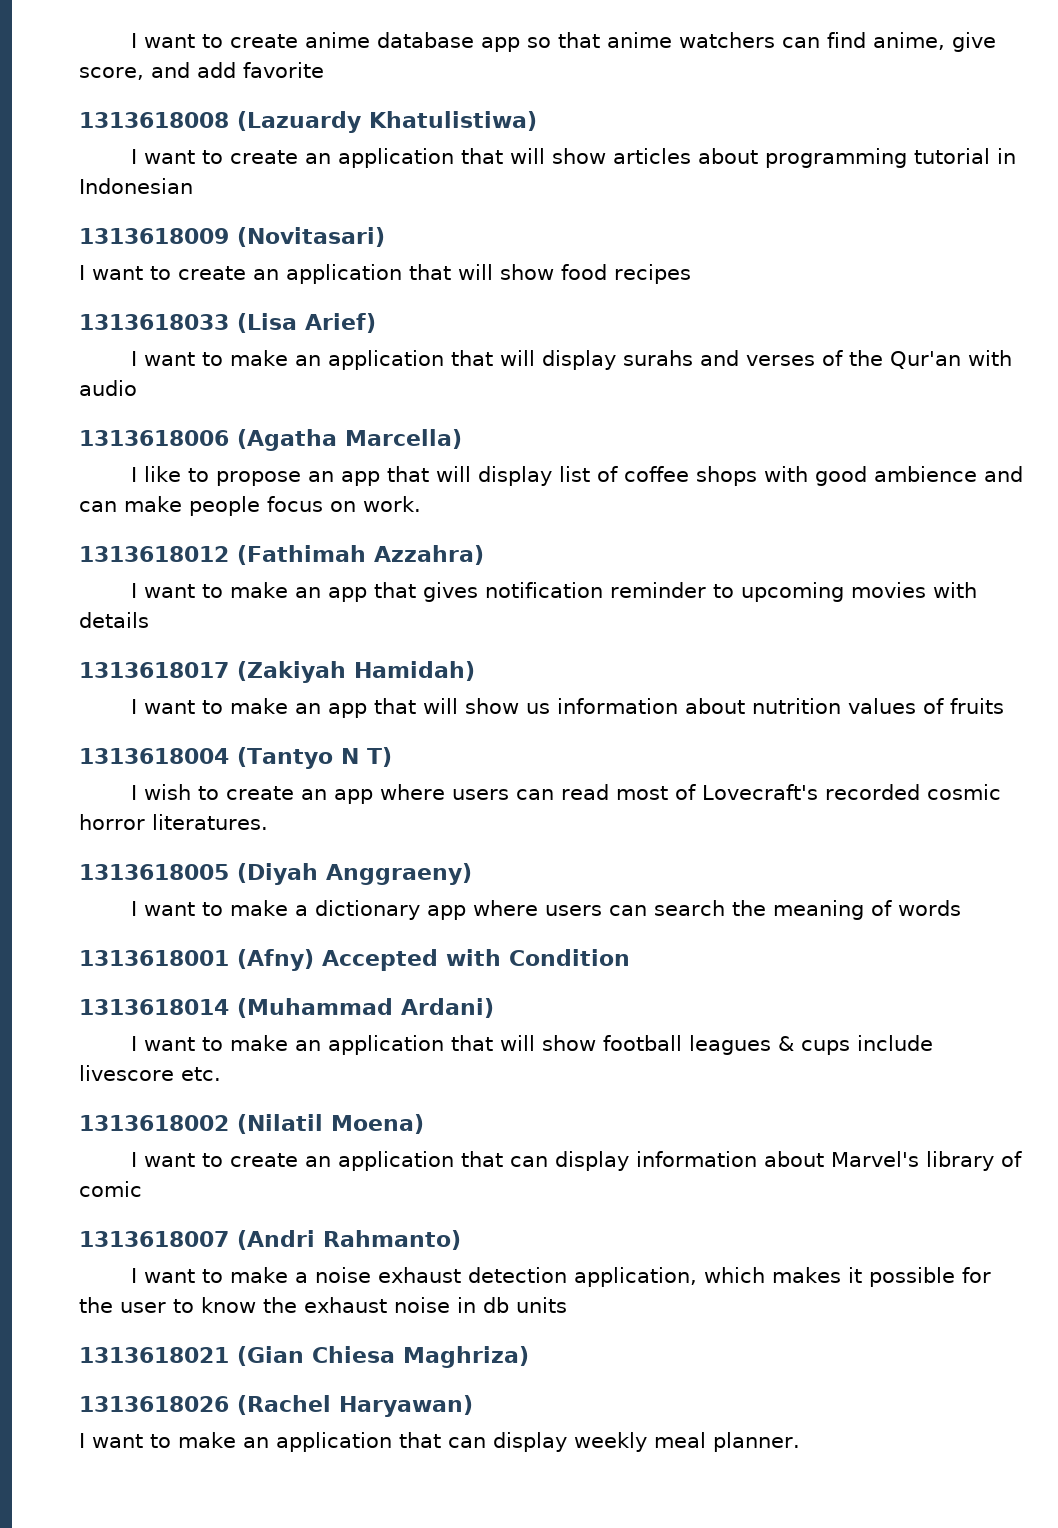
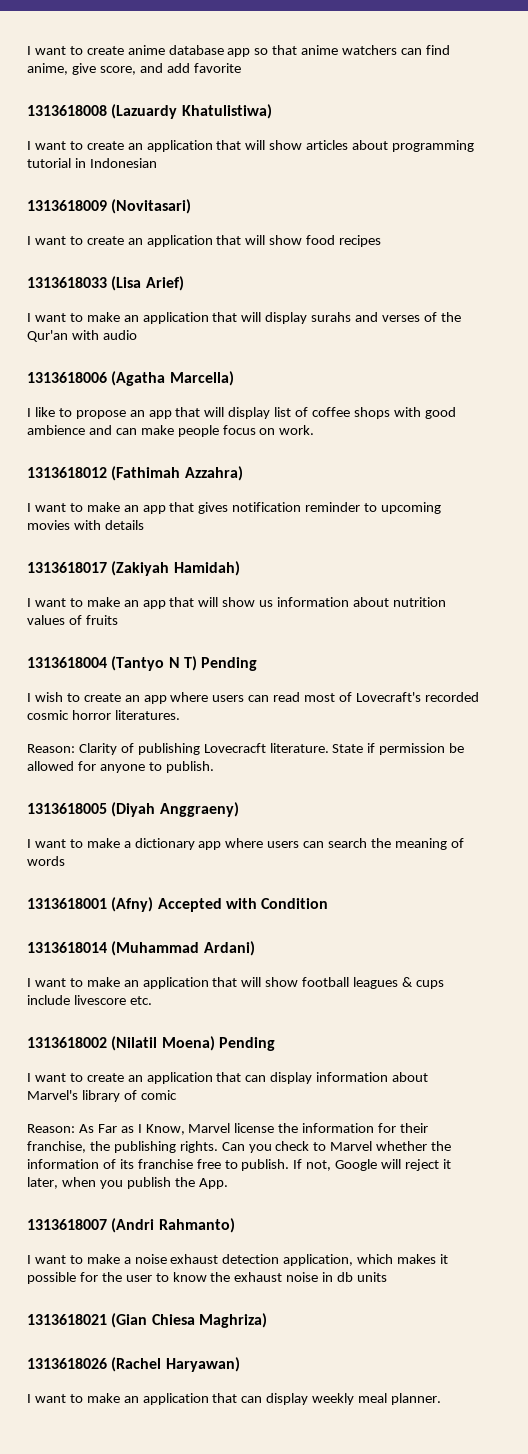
- 1313618004 (Tantyo N T)
+ 1313618004 (Tantyo N T) Pending
+ Reason: Clarity of publishing Lovecracft literature. State if permission be allowed for anyone to publish.
- 1313618002 (Nilatil Moena)
+ 1313618002 (Nilatil Moena) Pending
+ Reason: As Far as I Know, Marvel license the information for their franchise, the publishing rights. Can you check to Marvel whether the information of its franchise free to publish. If not, Google will reject it later, when you publish the App.

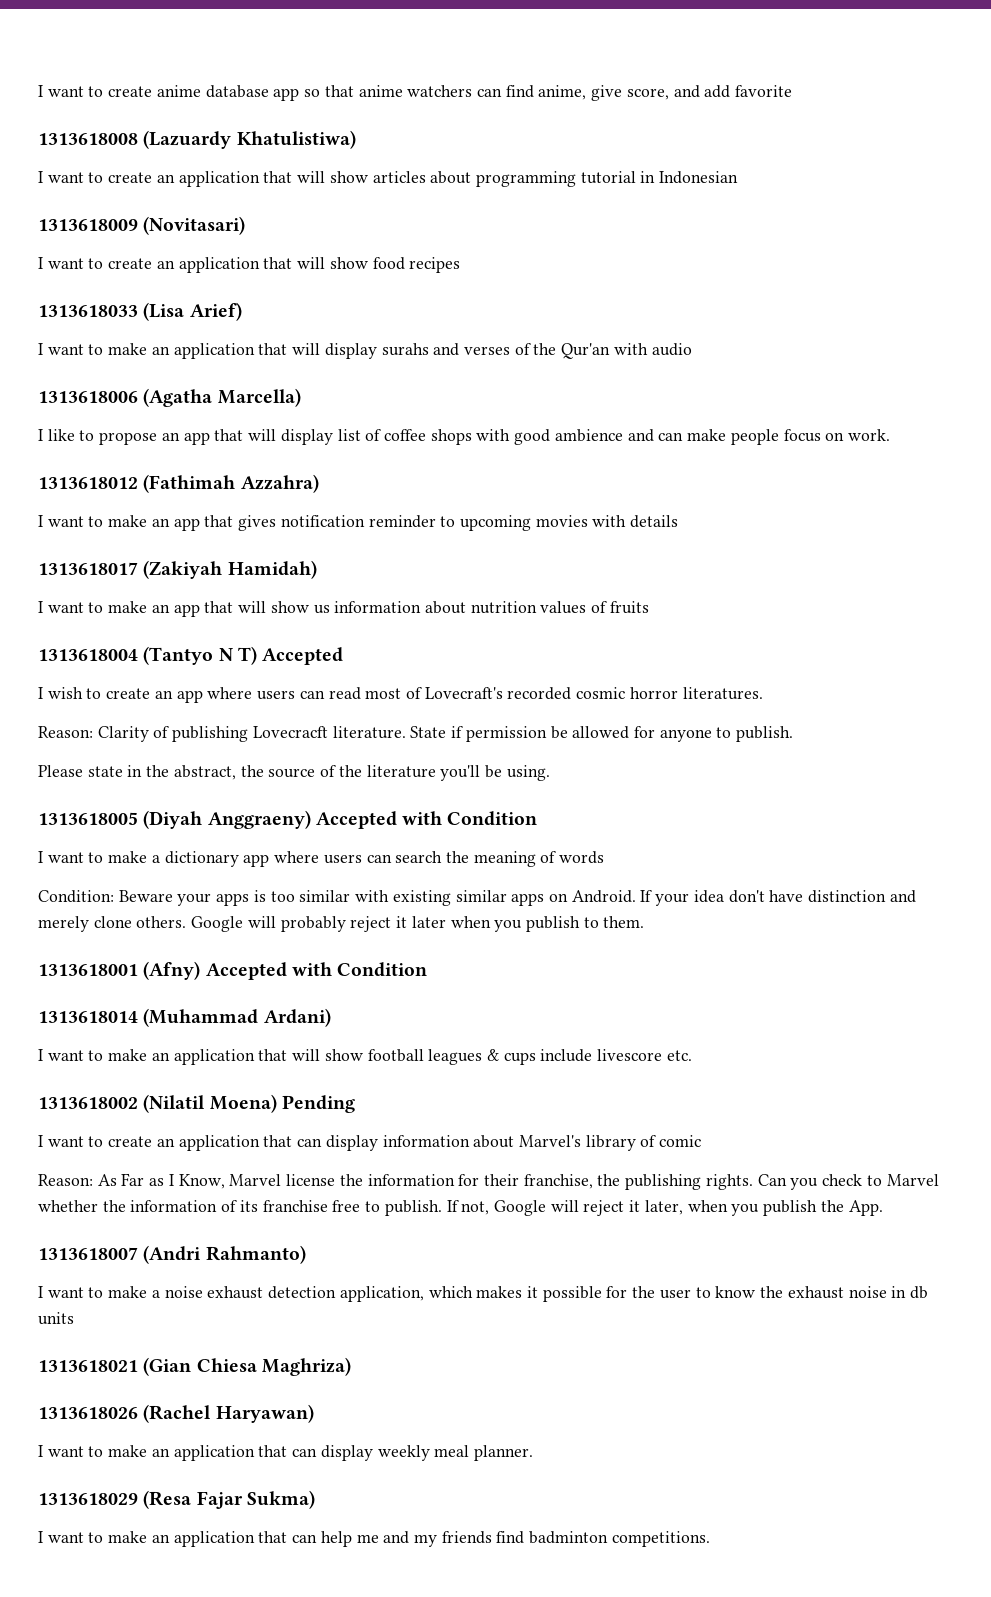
- 1313618004 (Tantyo N T) Pending
+ 1313618004 (Tantyo N T) Accepted
+ Please state in the abstract, the source of the literature you'll be using.
- 1313618005 (Diyah Anggraeny)
+ 1313618005 (Diyah Anggraeny) Accepted with Condition
+ Condition: Beware your apps is too similar with existing similar apps on Android. If your idea don't have distinction and merely clone others. Google will probably reject it later when you publish to them.
+ 1313618029 (Resa Fajar Sukma)
+ I want to make an application that can help me and my friends find badminton competitions.

